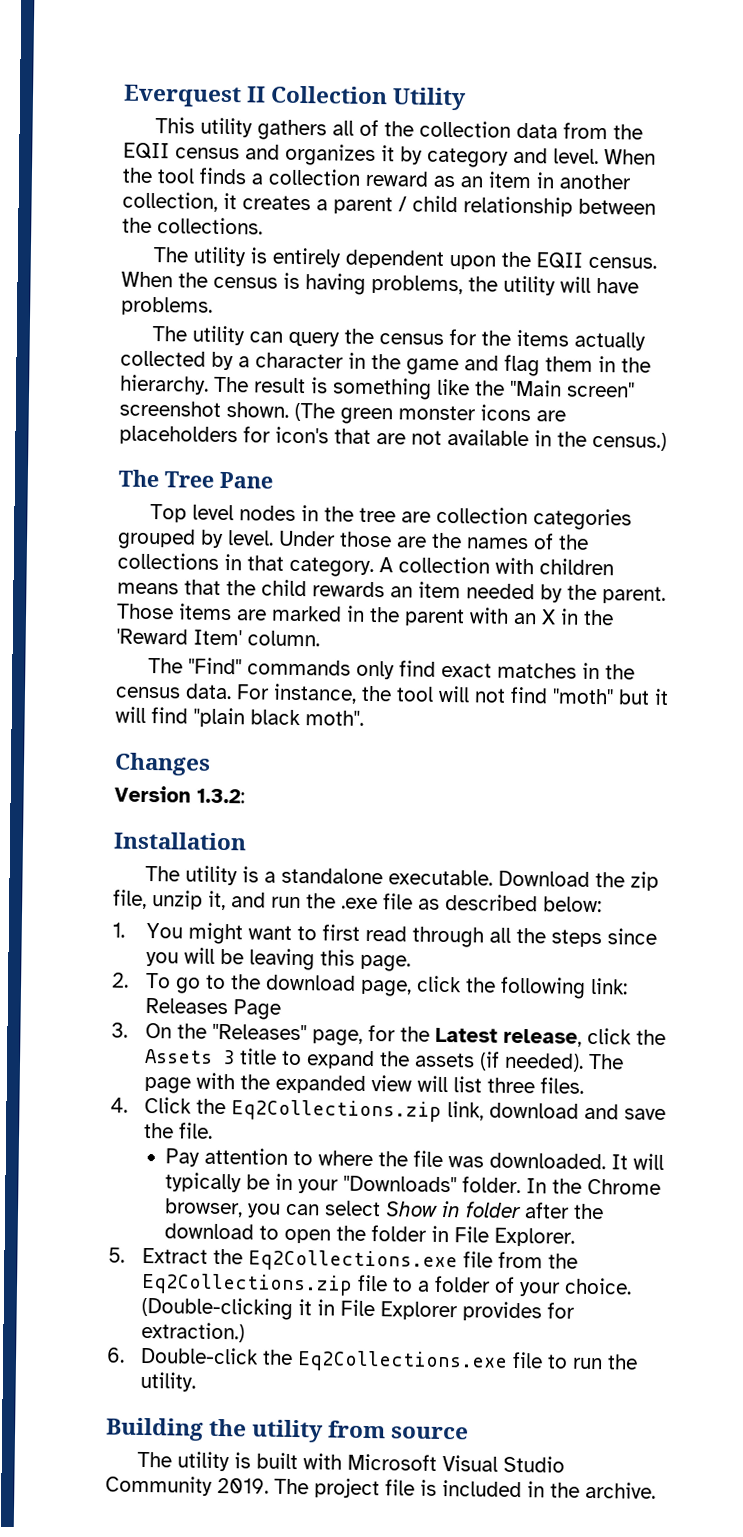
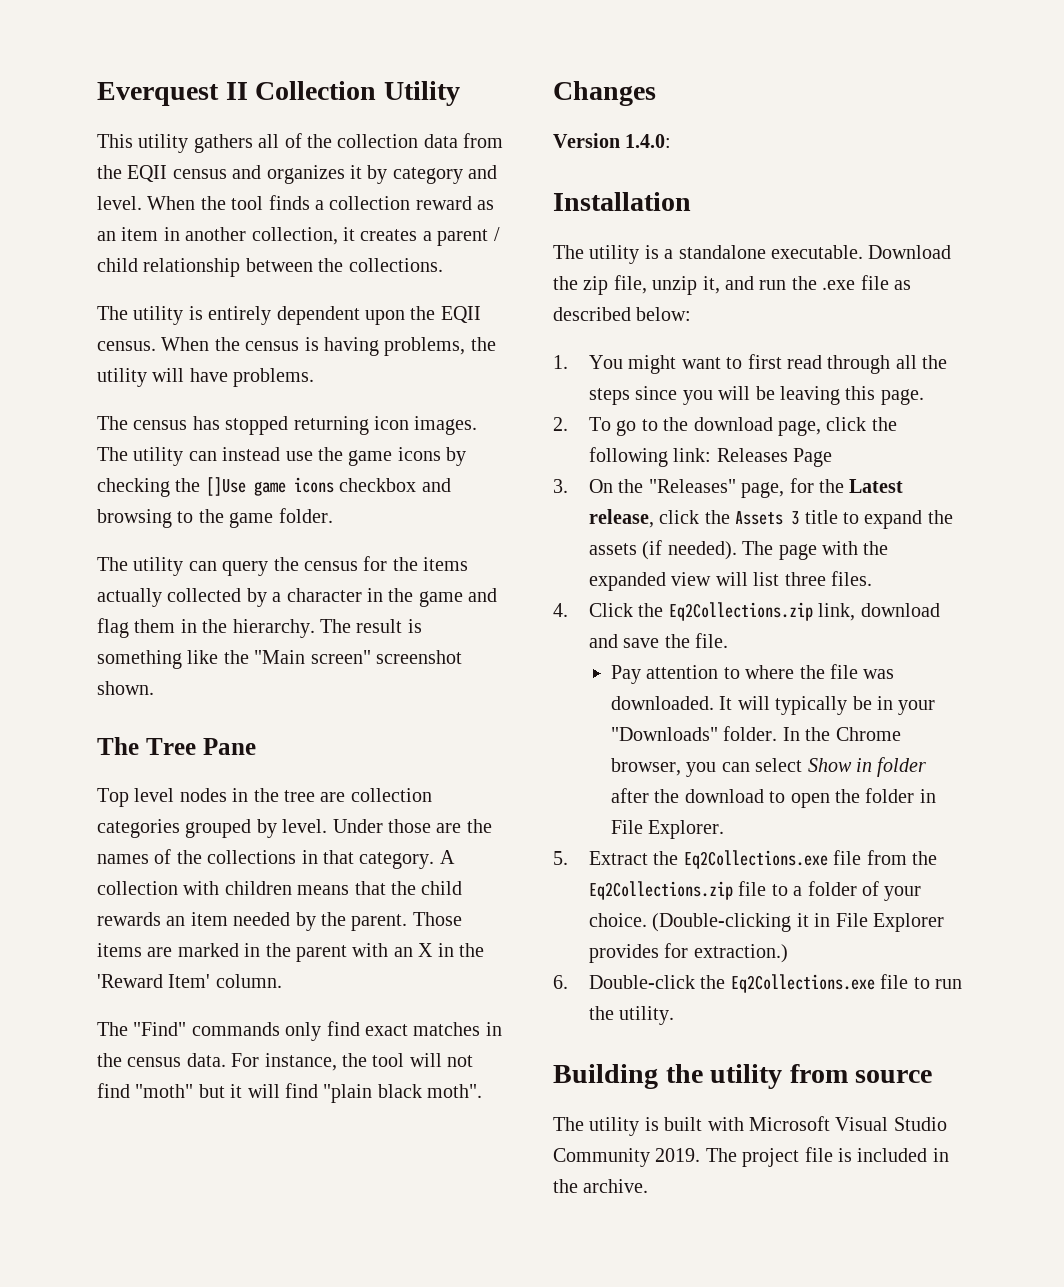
+ The census has stopped returning icon images. The utility can instead use the game icons by checking the []Use game icons checkbox and browsing to the game folder.
- (The green monster icons are placeholders for icon's that are not available in the census.)
- Version 1.3.2:
+ Version 1.4.0:

